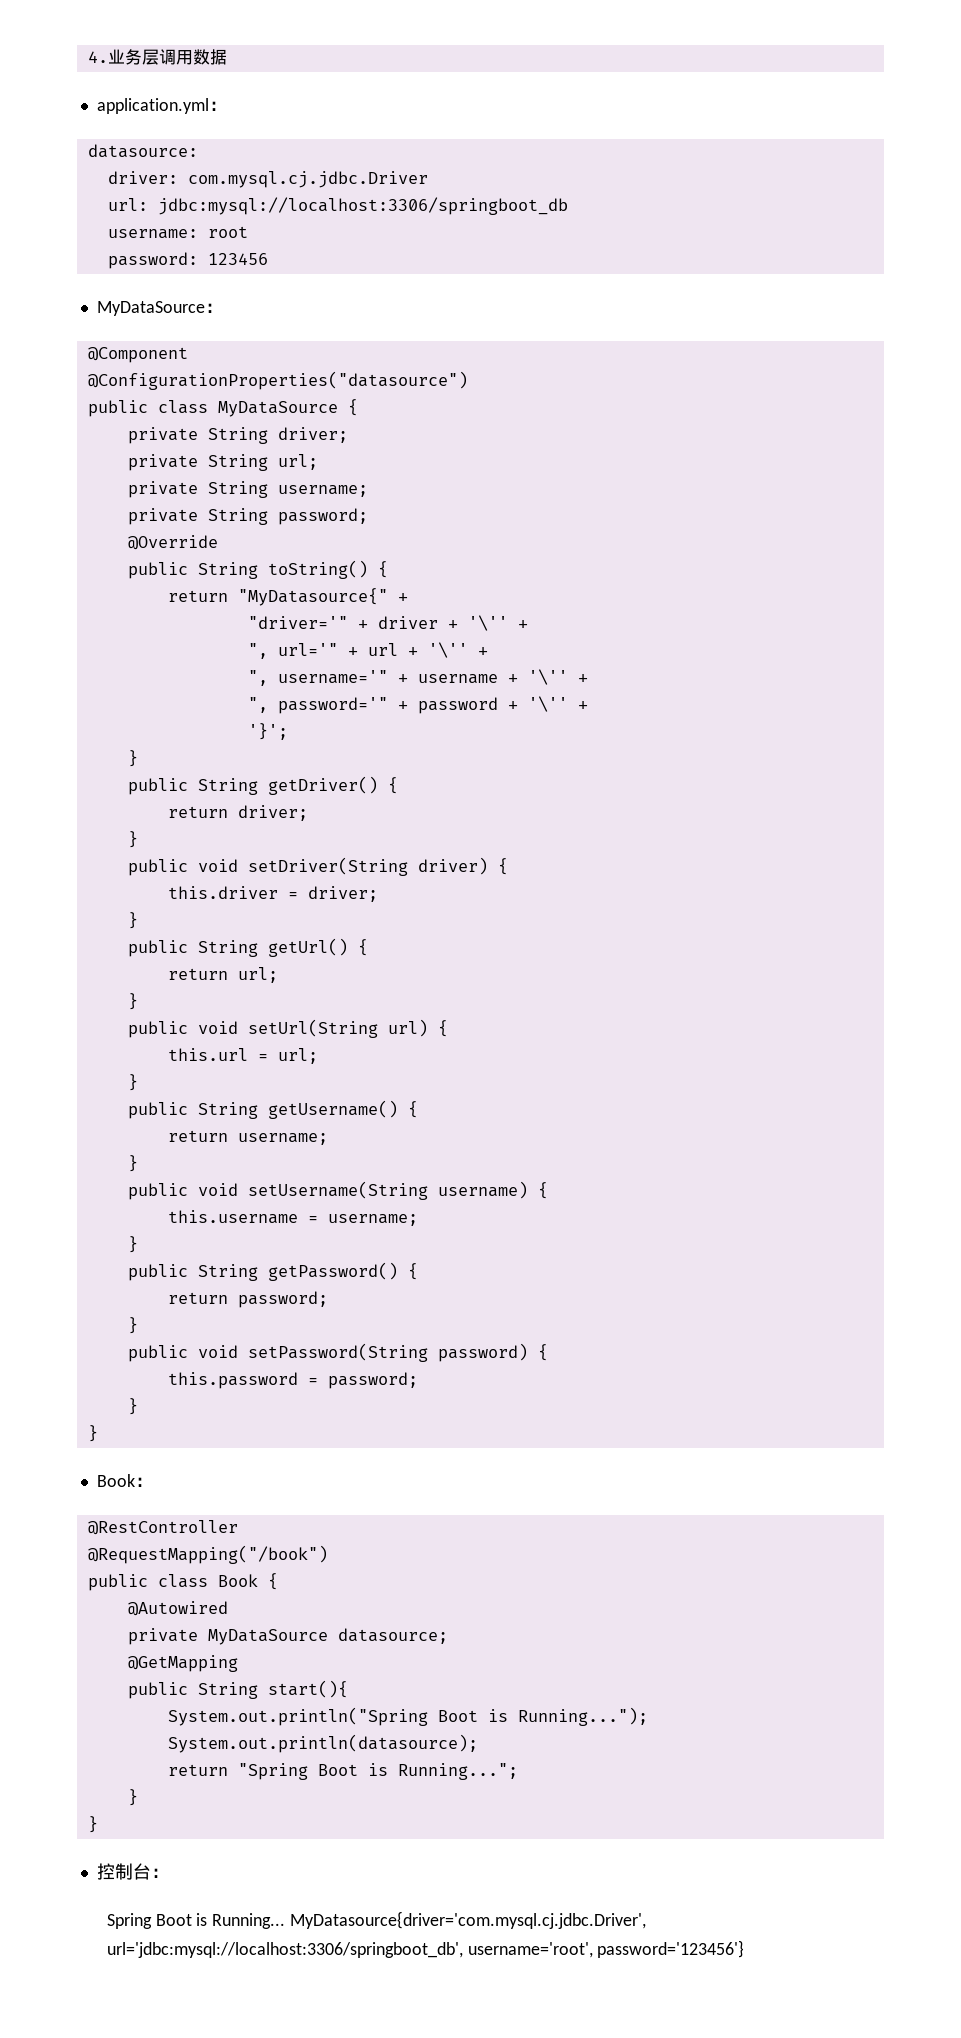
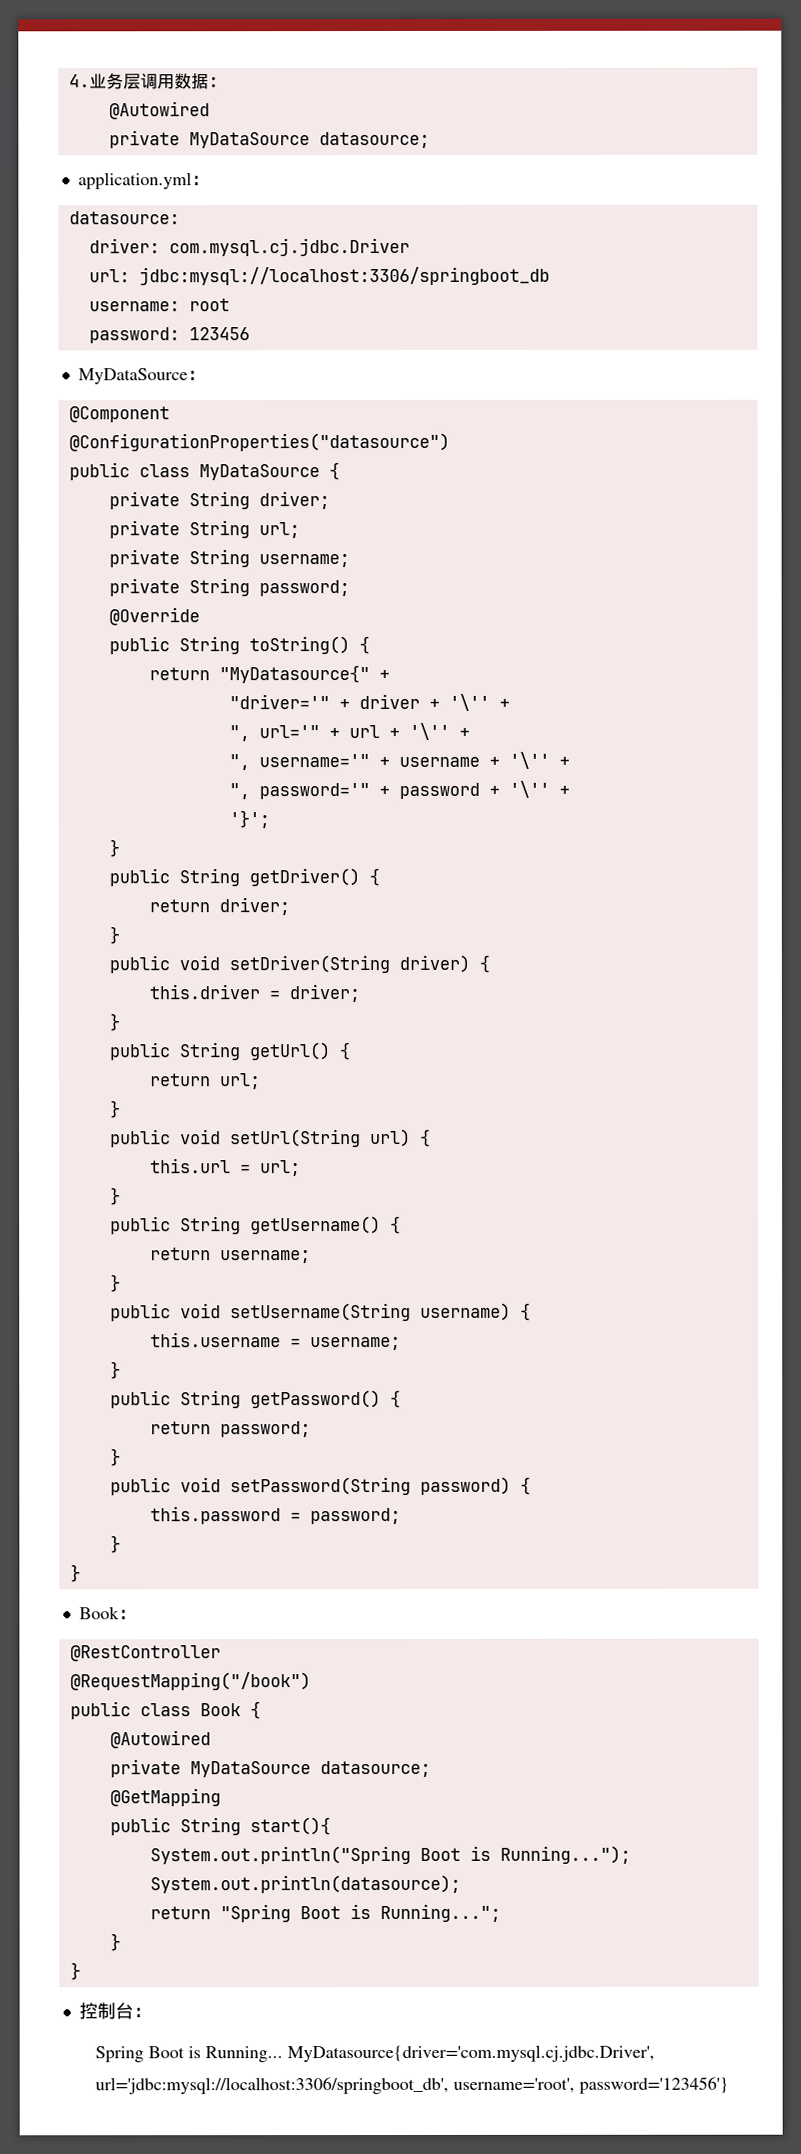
- 4.业务层调用数据
+ 4.业务层调用数据:
+ @Autowired
+ private MyDataSource datasource;

